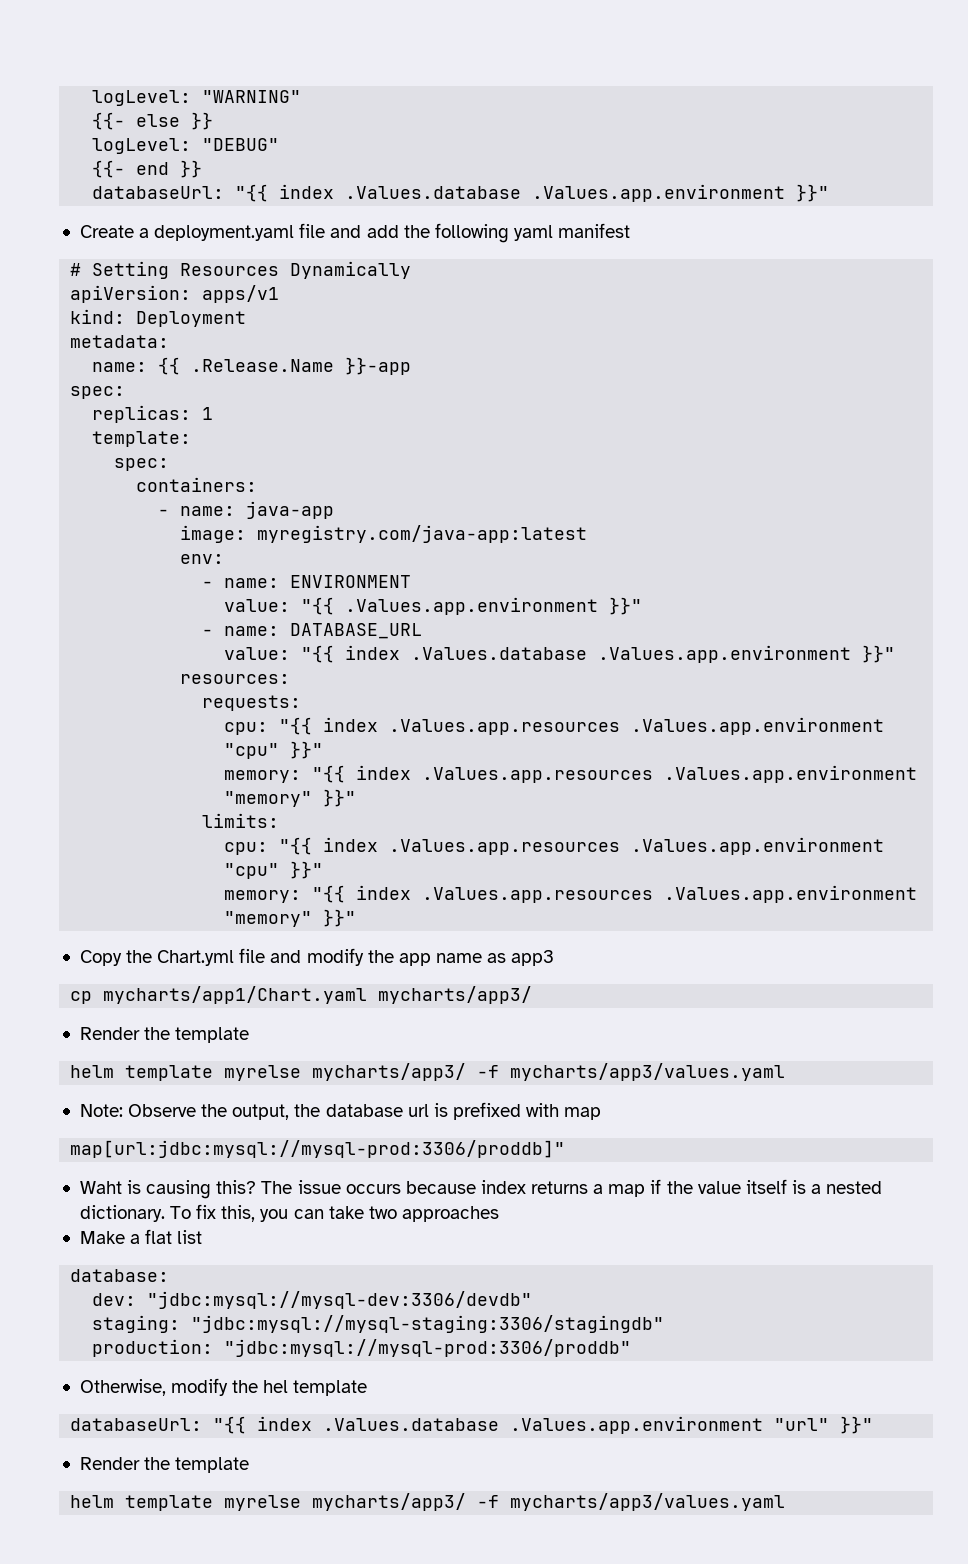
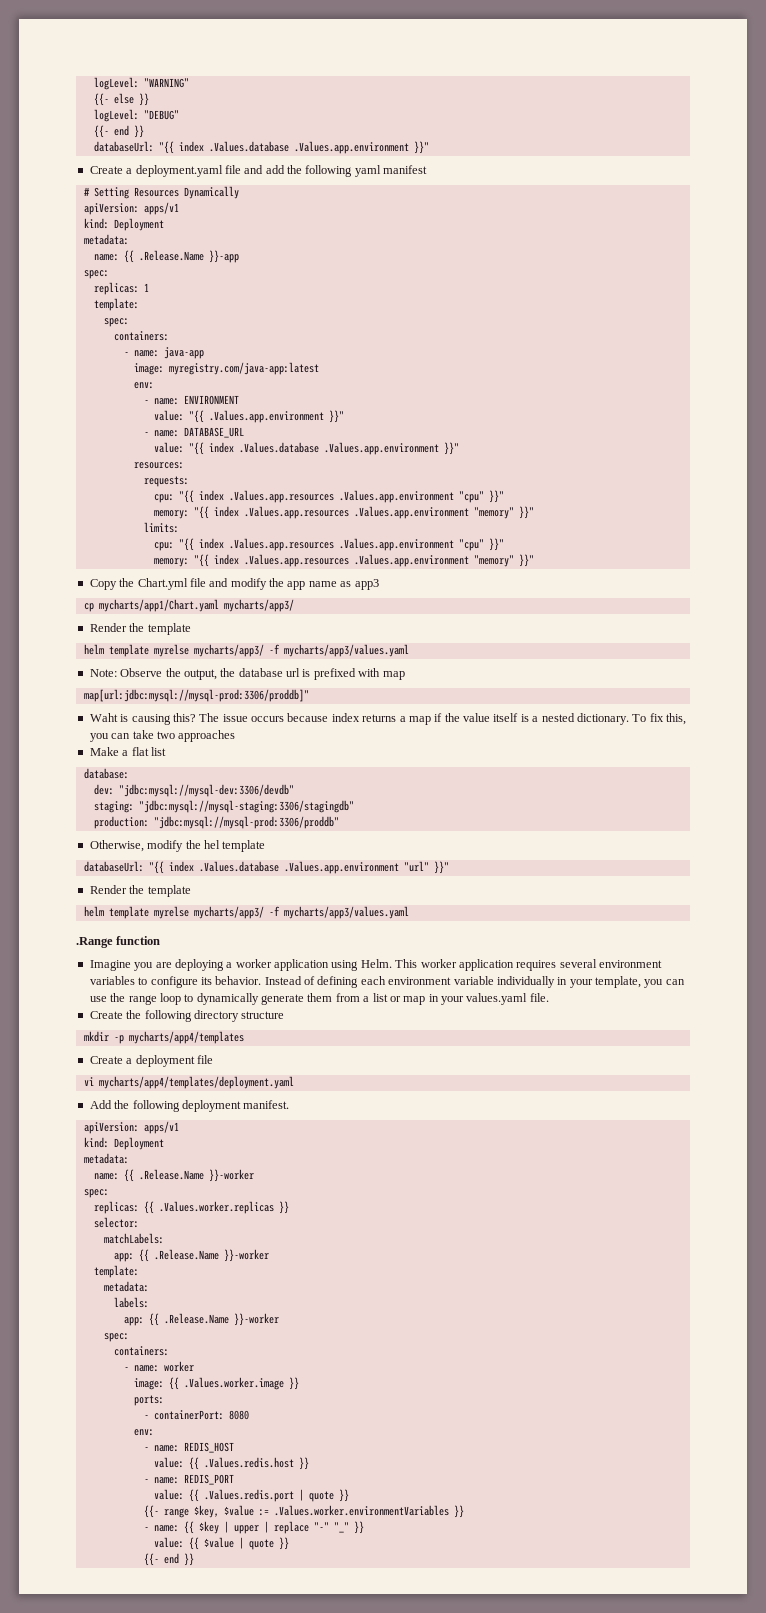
+ .Range function
+ Imagine you are deploying a worker application using Helm. This worker application requires several environment variables to configure its behavior. Instead of defining each environment variable individually in your template, you can use the range loop to dynamically generate them from a list or map in your values.yaml file.
+ Create the following directory structure
+ mkdir -p mycharts/app4/templates
+ Create a deployment file
+ vi mycharts/app4/templates/deployment.yaml
+ Add the following deployment manifest.
+ apiVersion: apps/v1
+ kind: Deployment
+ metadata:
+ name: {{ .Release.Name }}-worker
+ spec:
+ replicas: {{ .Values.worker.replicas }}
+ selector:
+ matchLabels:
+ app: {{ .Release.Name }}-worker
+ template:
+ metadata:
+ labels:
+ app: {{ .Release.Name }}-worker
+ spec:
+ containers:
+ - name: worker
+ image: {{ .Values.worker.image }}
+ ports:
+ - containerPort: 8080
+ env:
+ - name: REDIS_HOST
+ value: {{ .Values.redis.host }}
+ - name: REDIS_PORT
+ value: {{ .Values.redis.port | quote }}
+ {{- range $key, $value := .Values.worker.environmentVariables }}
+ - name: {{ $key | upper | replace "-" "_" }}
+ value: {{ $value | quote }}
+ {{- end }}

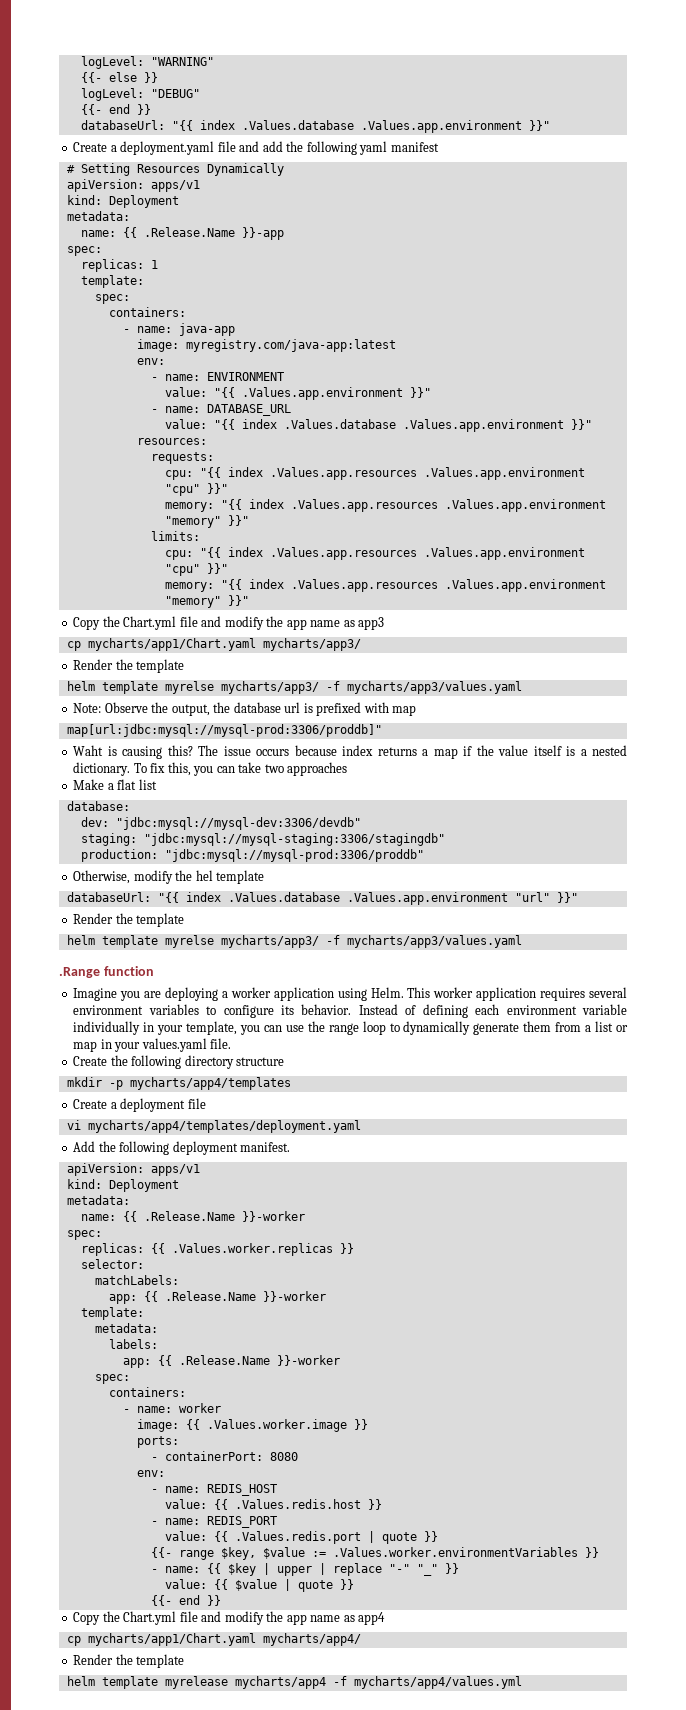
+ Copy the Chart.yml file and modify the app name as app4
+ cp mycharts/app1/Chart.yaml mycharts/app4/
+ Render the template
+ helm template myrelease mycharts/app4 -f mycharts/app4/values.yml

